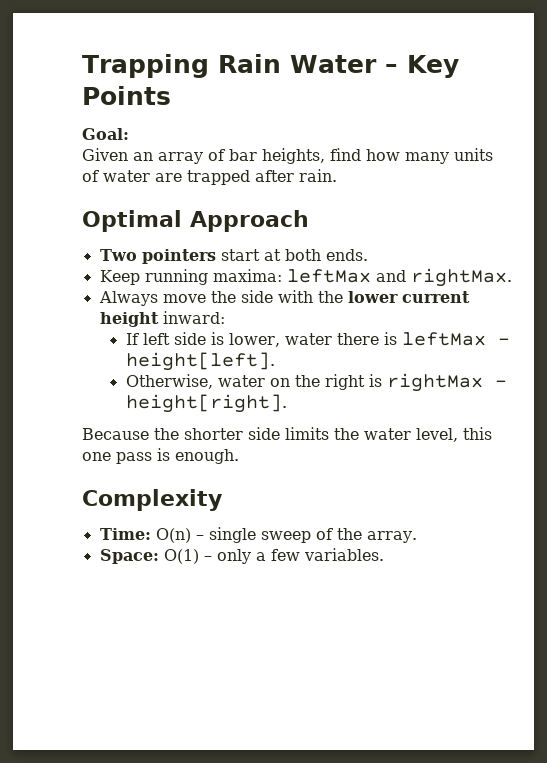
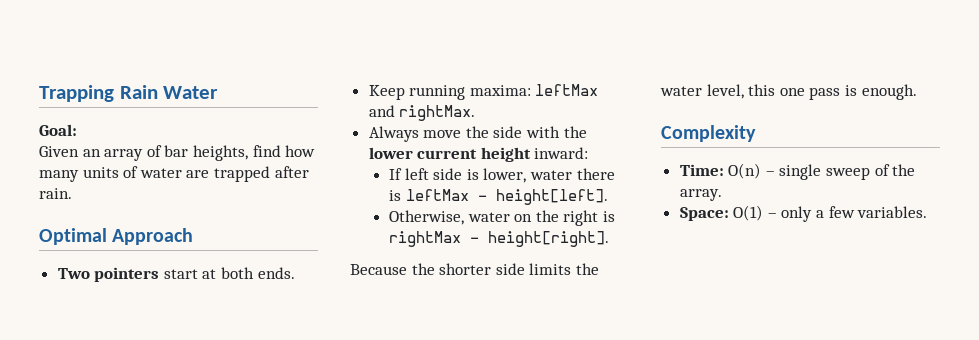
- Trapping Rain Water – Key Points
+ Trapping Rain Water

